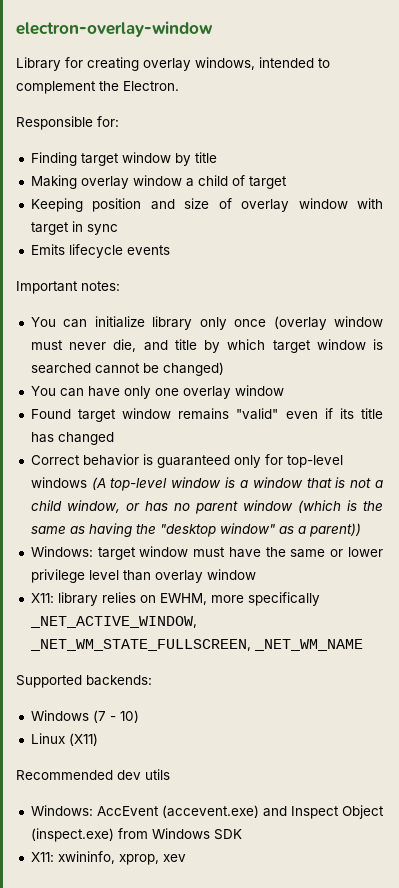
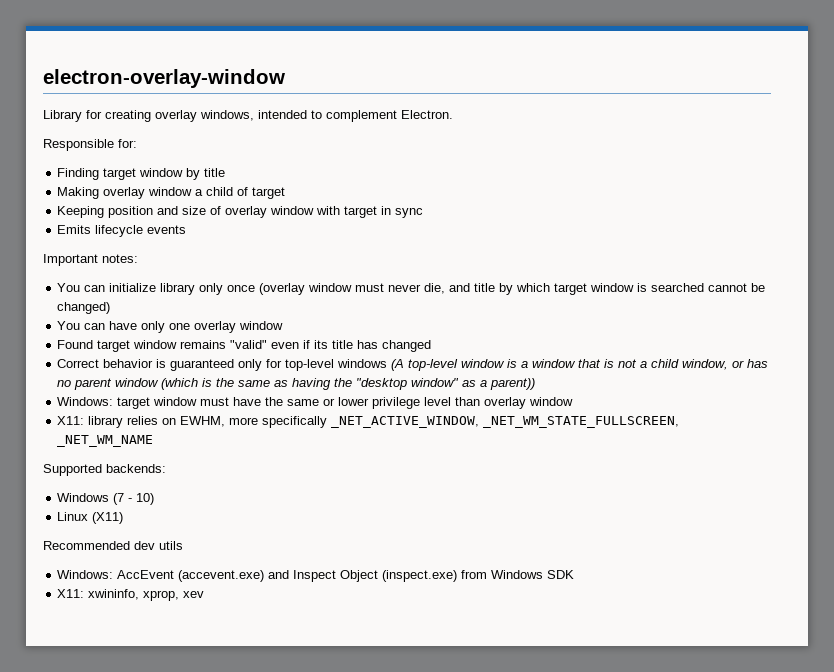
- Library for creating overlay windows, intended to complement the Electron.
+ Library for creating overlay windows, intended to complement Electron.

